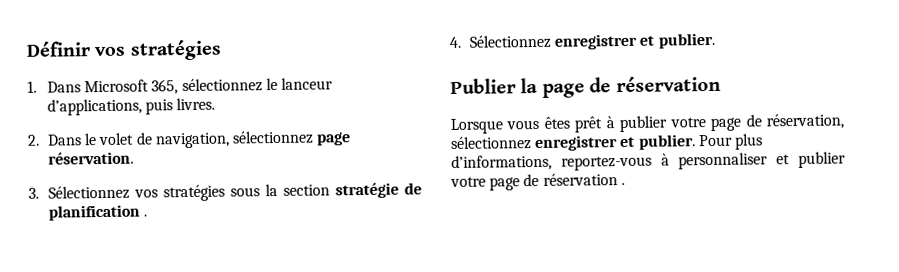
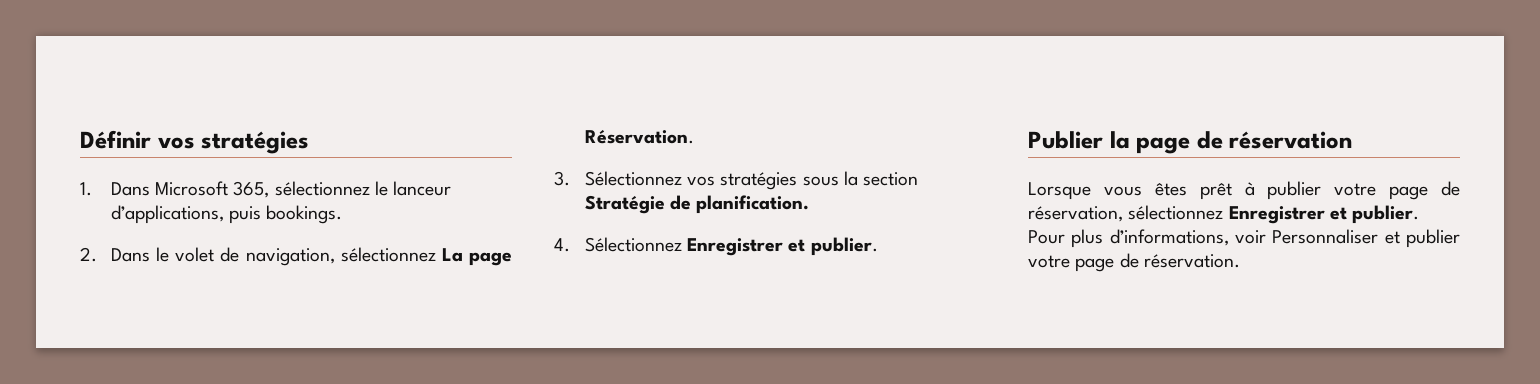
- 1. Dans Microsoft 365, sélectionnez le lanceur d’applications, puis livres.
+ 1. Dans Microsoft 365, sélectionnez le lanceur d’applications, puis bookings.
- 2. Dans le volet de navigation, sélectionnez page réservation.
+ 2. Dans le volet de navigation, sélectionnez La page Réservation.
- 3. Sélectionnez vos stratégies sous la section stratégie de planification .
+ 3. Sélectionnez vos stratégies sous la section Stratégie de planification.
- 4. Sélectionnez enregistrer et publier.
+ 4. Sélectionnez Enregistrer et publier.
- Lorsque vous êtes prêt à publier votre page de réservation, sélectionnez enregistrer et publier.
+ Lorsque vous êtes prêt à publier votre page de réservation, sélectionnez Enregistrer et publier.
- Pour plus d’informations, reportez-vous à personnaliser et publier votre page de réservation .
+ Pour plus d’informations, voir Personnaliser et publier votre page de réservation.

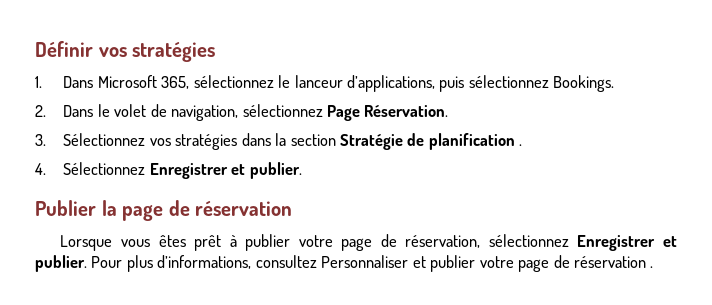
- 1. Dans Microsoft 365, sélectionnez le lanceur d’applications, puis bookings.
+ 1. Dans Microsoft 365, sélectionnez le lanceur d’applications, puis sélectionnez Bookings.
- 2. Dans le volet de navigation, sélectionnez La page Réservation.
+ 2. Dans le volet de navigation, sélectionnez Page Réservation.
- 3. Sélectionnez vos stratégies sous la section Stratégie de planification.
+ 3. Sélectionnez vos stratégies dans la section Stratégie de planification .
- Pour plus d’informations, voir Personnaliser et publier votre page de réservation.
+ Pour plus d’informations, consultez Personnaliser et publier votre page de réservation .

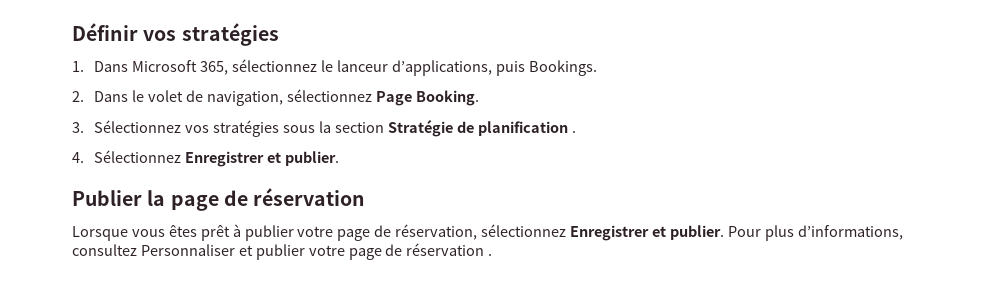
- 1. Dans Microsoft 365, sélectionnez le lanceur d’applications, puis sélectionnez Bookings.
+ 1. Dans Microsoft 365, sélectionnez le lanceur d’applications, puis Bookings.
- 2. Dans le volet de navigation, sélectionnez Page Réservation.
+ 2. Dans le volet de navigation, sélectionnez Page Booking.
- 3. Sélectionnez vos stratégies dans la section Stratégie de planification .
+ 3. Sélectionnez vos stratégies sous la section Stratégie de planification .

